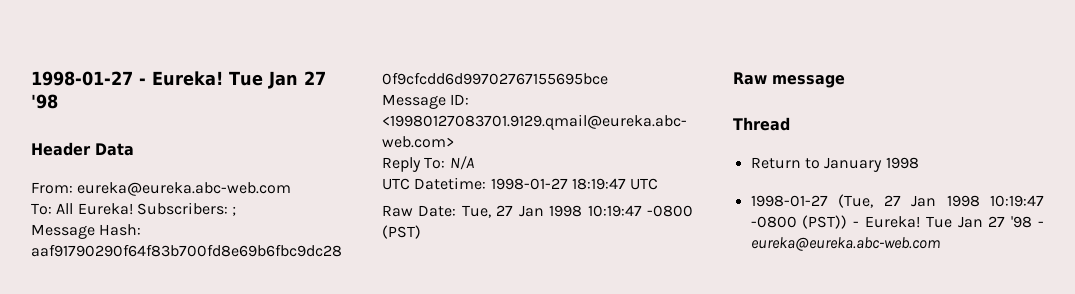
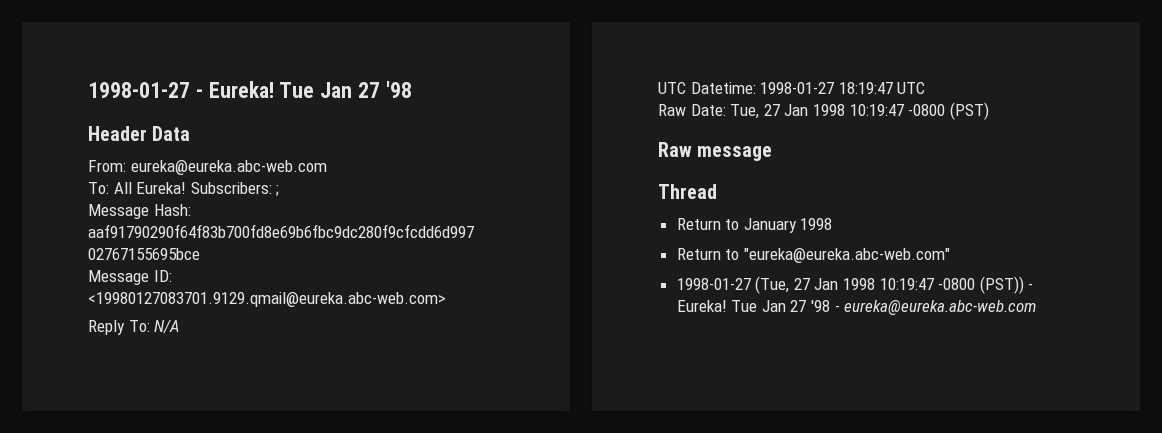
+ Return to "eureka@eureka.abc-web.com"

